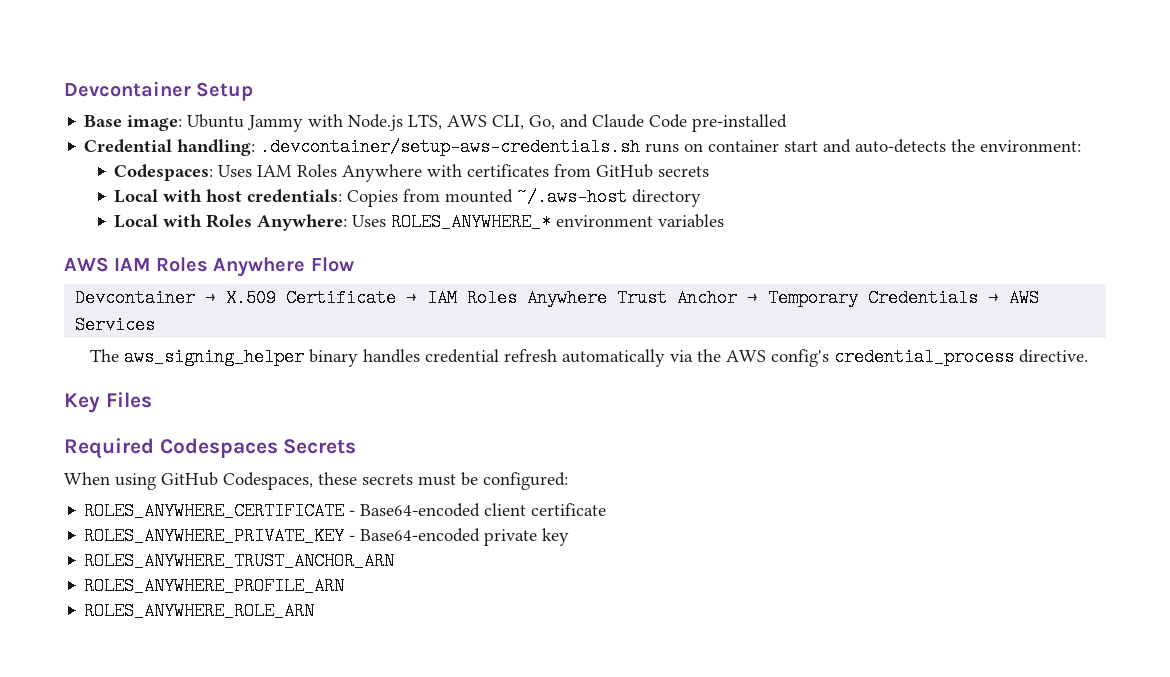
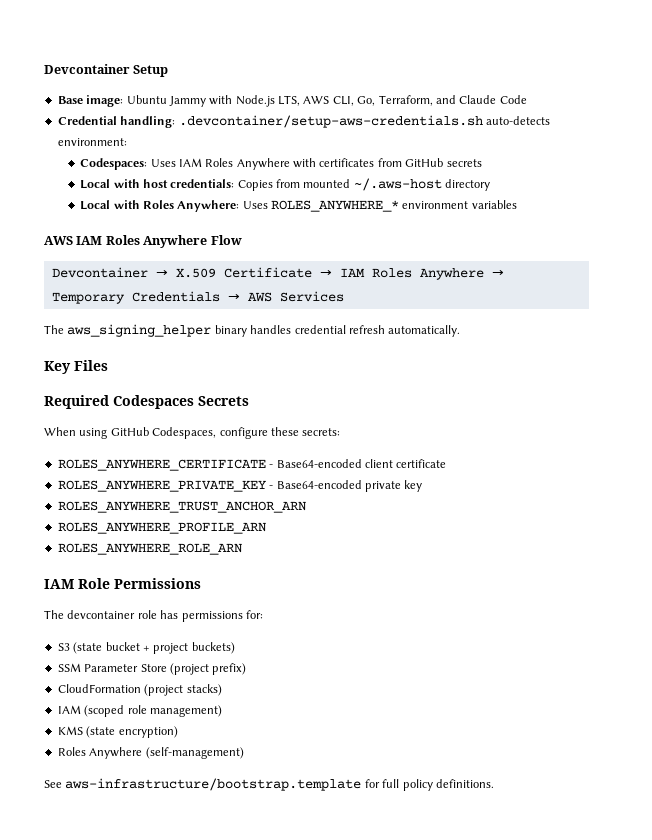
- Base image: Ubuntu Jammy with Node.js LTS, AWS CLI, Go, and Claude Code pre-installed
+ Base image: Ubuntu Jammy with Node.js LTS, AWS CLI, Go, Terraform, and Claude Code
- Credential handling: .devcontainer/setup-aws-credentials.sh runs on container start and auto-detects the environment:
+ Credential handling: .devcontainer/setup-aws-credentials.sh auto-detects environment:
- Devcontainer → X.509 Certificate → IAM Roles Anywhere Trust Anchor → Temporary Credentials → AWS Services
+ Devcontainer → X.509 Certificate → IAM Roles Anywhere → Temporary Credentials → AWS Services
- The aws_signing_helper binary handles credential refresh automatically via the AWS config's credential_process directive.
+ The aws_signing_helper binary handles credential refresh automatically.
- When using GitHub Codespaces, these secrets must be configured:
+ When using GitHub Codespaces, configure these secrets:
+ IAM Role Permissions
+ The devcontainer role has permissions for:
+ S3 (state bucket + project buckets)
+ SSM Parameter Store (project prefix)
+ CloudFormation (project stacks)
+ IAM (scoped role management)
+ KMS (state encryption)
+ Roles Anywhere (self-management)
+ See aws-infrastructure/bootstrap.template for full policy definitions.

